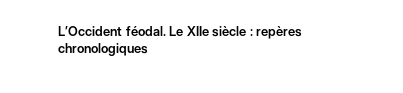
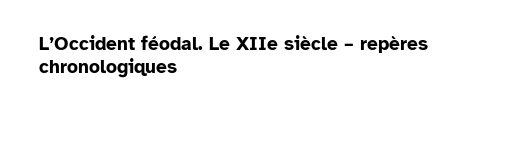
- Le XIIe siècle : repères chronologiques
+ Le XIIe siècle – repères chronologiques

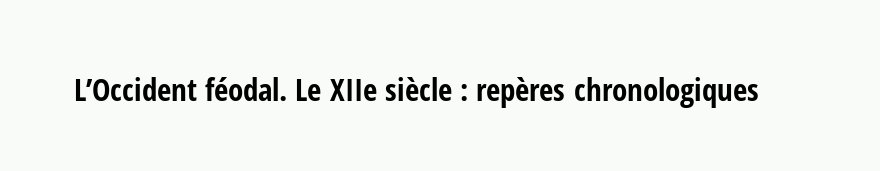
- Le XIIe siècle – repères chronologiques
+ Le XIIe siècle : repères chronologiques

